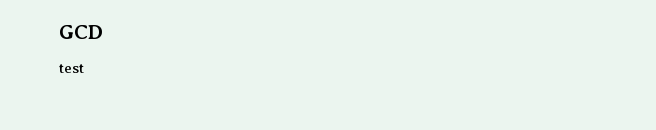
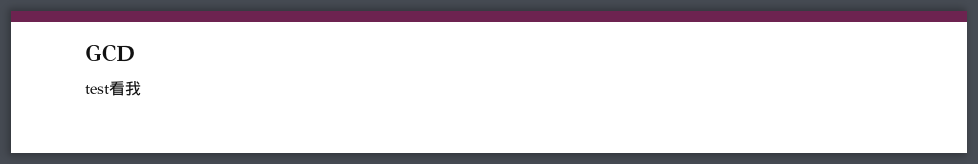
- test
+ test看我

